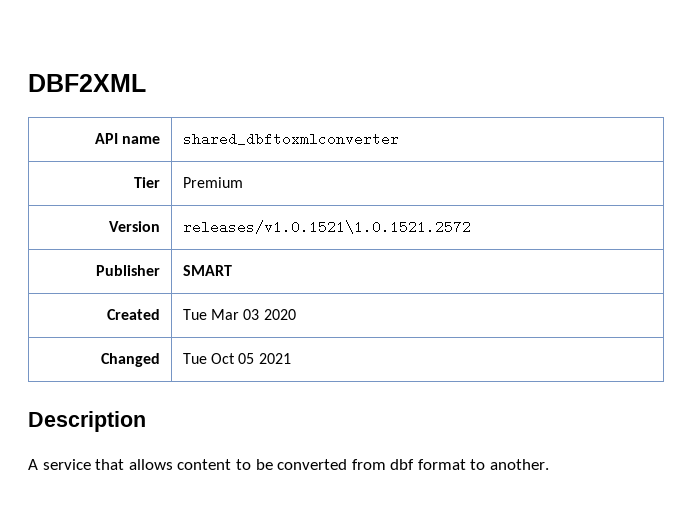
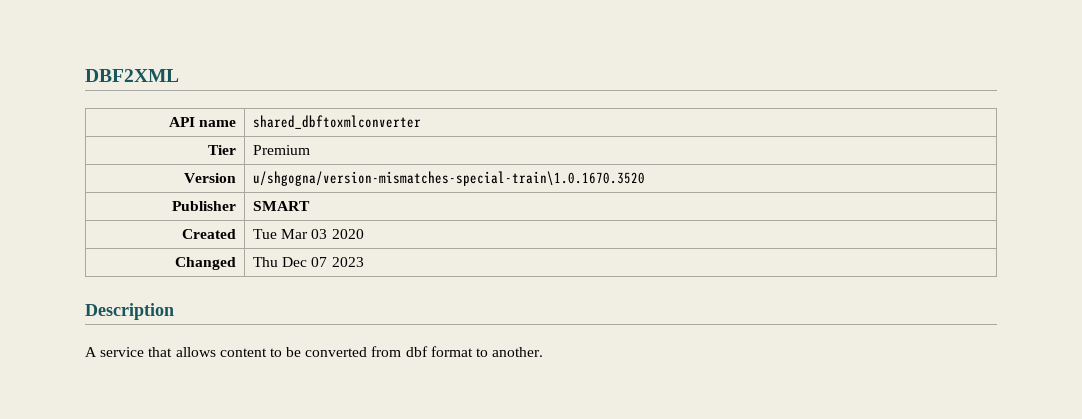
- Version | releases/v1.0.1521\1.0.1521.2572
+ Version | u/shgogna/version-mismatches-special-train\1.0.1670.3520
- Changed | Tue Oct 05 2021
+ Changed | Thu Dec 07 2023

